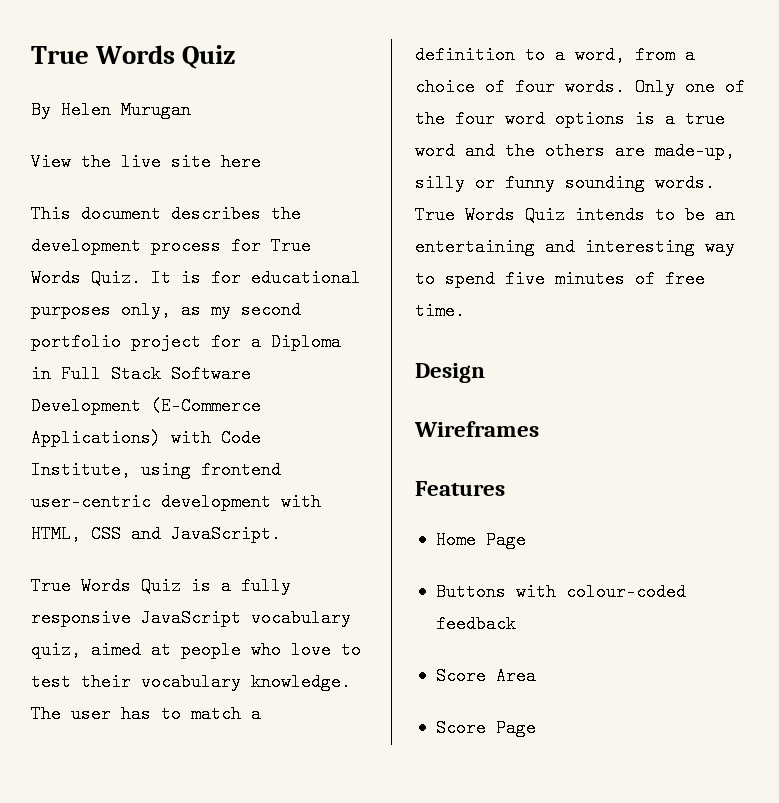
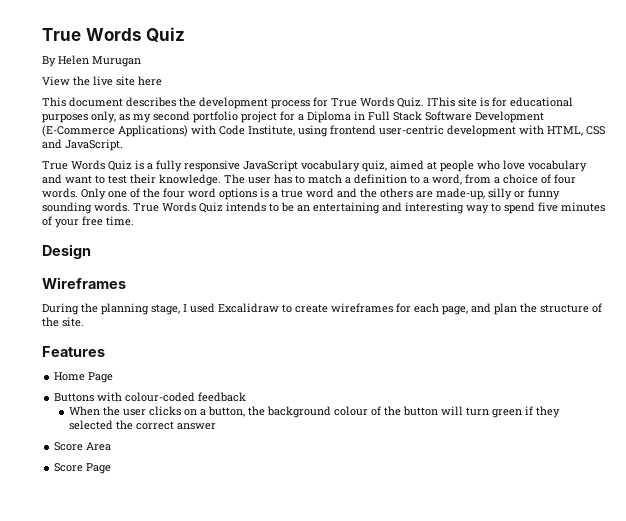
- It is for educational purposes only, as my second portfolio project for a Diploma in Full Stack Software Development (E-Commerce Applications) with Code Institute, using frontend user-centric development with HTML, CSS and JavaScript.
+ IThis site is for educational purposes only, as my second portfolio project for a Diploma in Full Stack Software Development (E-Commerce Applications) with Code Institute, using frontend user-centric development with HTML, CSS and JavaScript.
- True Words Quiz is a fully responsive JavaScript vocabulary quiz, aimed at people who love to test their vocabulary knowledge.
+ True Words Quiz is a fully responsive JavaScript vocabulary quiz, aimed at people who love vocabulary and want to test their knowledge.
- True Words Quiz intends to be an entertaining and interesting way to spend five minutes of free time.
+ True Words Quiz intends to be an entertaining and interesting way to spend five minutes of your free time.
+ During the planning stage, I used Excalidraw to create wireframes for each page, and plan the structure of the site.
+ When the user clicks on a button, the background colour of the button will turn green if they selected the correct answer

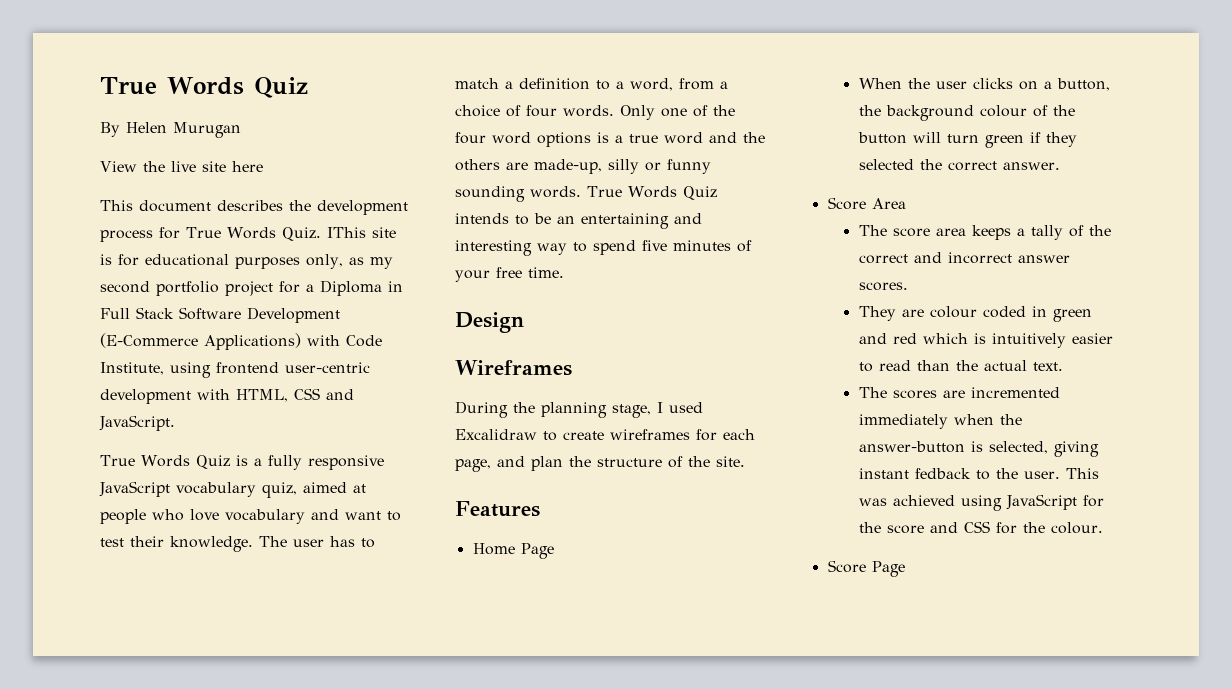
- Buttons with colour-coded feedback
- When the user clicks on a button, the background colour of the button will turn green if they selected the correct answer
+ When the user clicks on a button, the background colour of the button will turn green if they selected the correct answer.
+ The score area keeps a tally of the correct and incorrect answer scores.
+ They are colour coded in green and red which is intuitively easier to read than the actual text.
+ The scores are incremented immediately when the answer-button is selected, giving instant fedback to the user. This was achieved using JavaScript for the score and CSS for the colour.

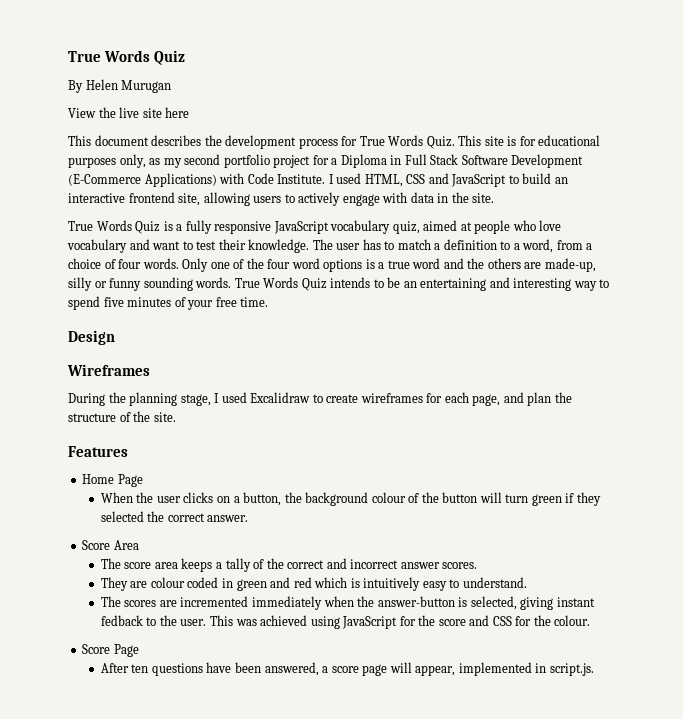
- IThis site is for educational purposes only, as my second portfolio project for a Diploma in Full Stack Software Development (E-Commerce Applications) with Code Institute, using frontend user-centric development with HTML, CSS and JavaScript.
+ This site is for educational purposes only, as my second portfolio project for a Diploma in Full Stack Software Development (E-Commerce Applications) with Code Institute. I used HTML, CSS and JavaScript to build an interactive frontend site, allowing users to actively engage with data in the site.
- They are colour coded in green and red which is intuitively easier to read than the actual text.
+ They are colour coded in green and red which is intuitively easy to understand.
+ After ten questions have been answered, a score page will appear, implemented in script.js.

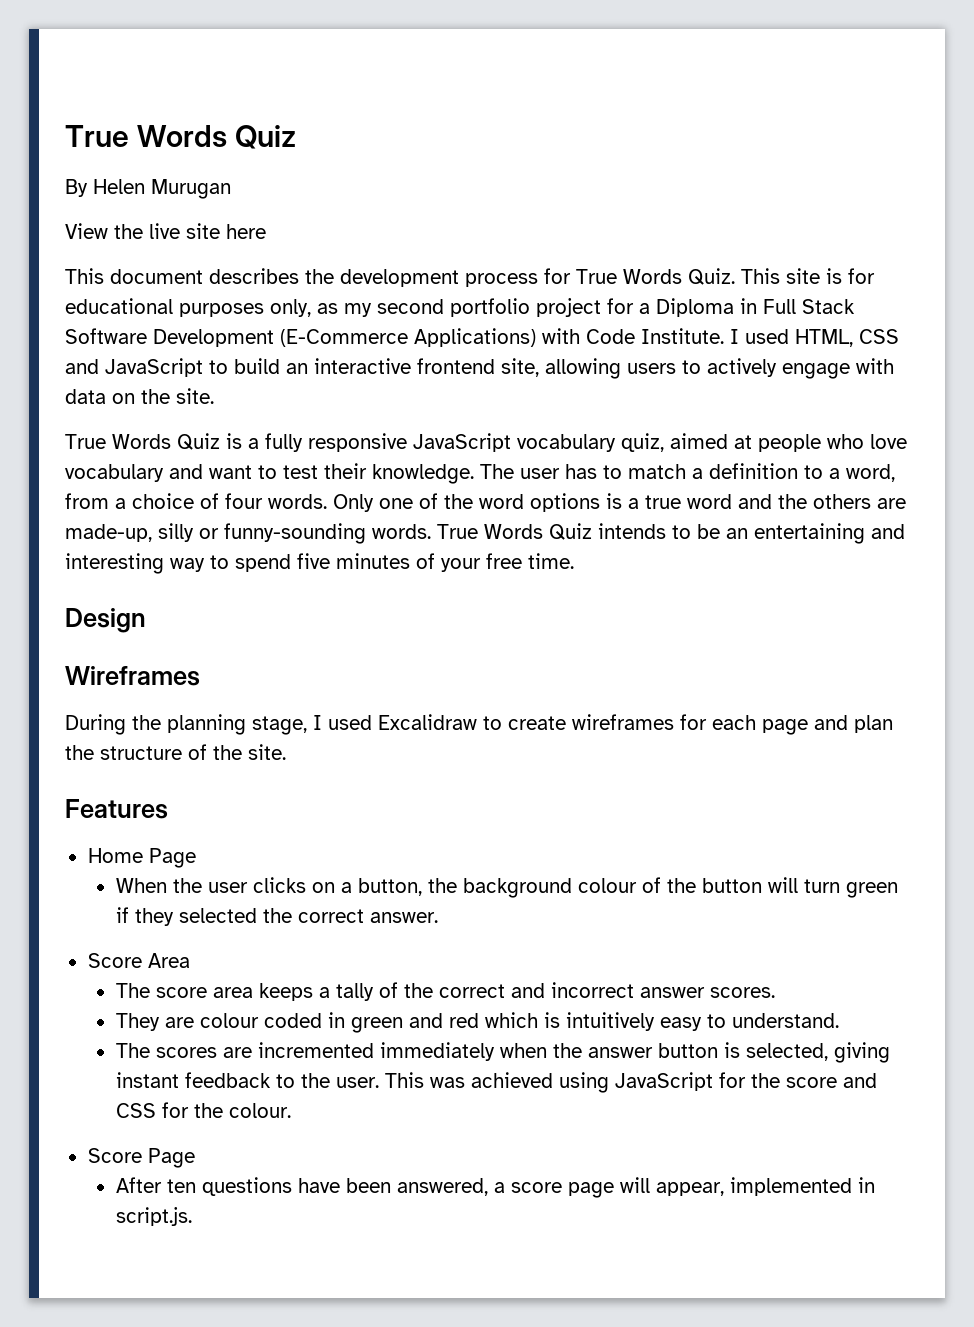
- I used HTML, CSS and JavaScript to build an interactive frontend site, allowing users to actively engage with data in the site.
+ I used HTML, CSS and JavaScript to build an interactive frontend site, allowing users to actively engage with data on the site.
- Only one of the four word options is a true word and the others are made-up, silly or funny sounding words.
+ Only one of the word options is a true word and the others are made-up, silly or funny-sounding words.
- During the planning stage, I used Excalidraw to create wireframes for each page, and plan the structure of the site.
+ During the planning stage, I used Excalidraw to create wireframes for each page and plan the structure of the site.
- The scores are incremented immediately when the answer-button is selected, giving instant fedback to the user.
+ The scores are incremented immediately when the answer button is selected, giving instant feedback to the user.

